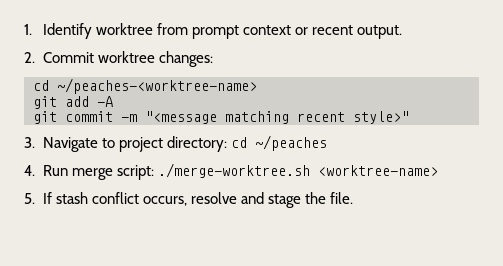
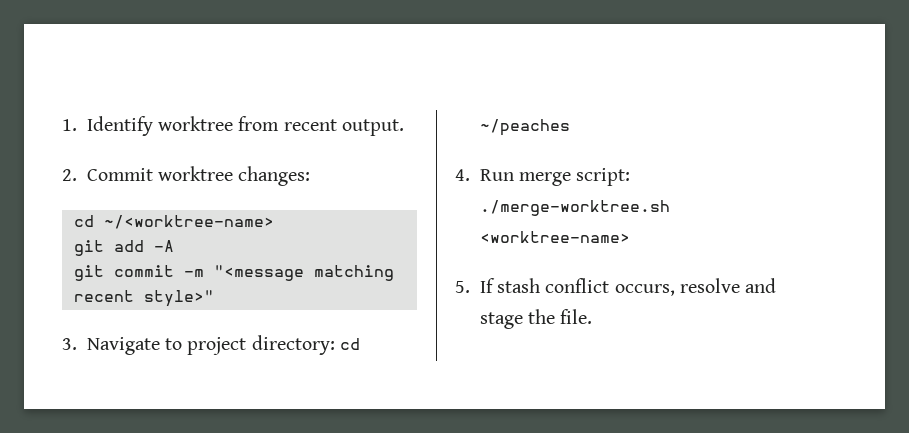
- 1. Identify worktree from prompt context or recent output.
+ 1. Identify worktree from recent output.
- cd ~/peaches-<worktree-name>
+ cd ~/<worktree-name>

